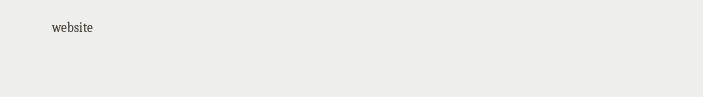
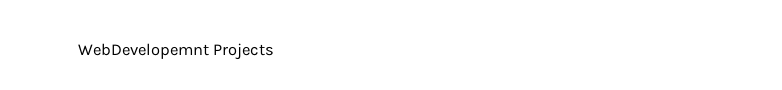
- website
+ WebDevelopemnt Projects

